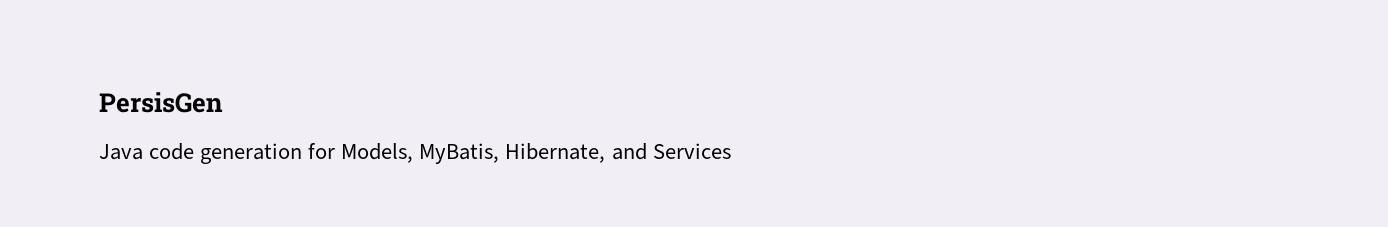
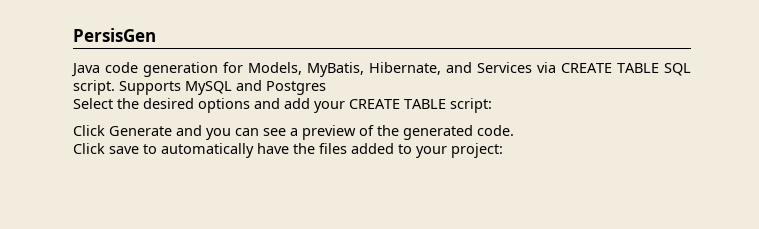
- Java code generation for Models, MyBatis, Hibernate, and Services
+ Java code generation for Models, MyBatis, Hibernate, and Services via CREATE TABLE SQL script. Supports MySQL and Postgres
+ Select the desired options and add your CREATE TABLE script:
+ Click Generate and you can see a preview of the generated code.
+ Click save to automatically have the files added to your project:

